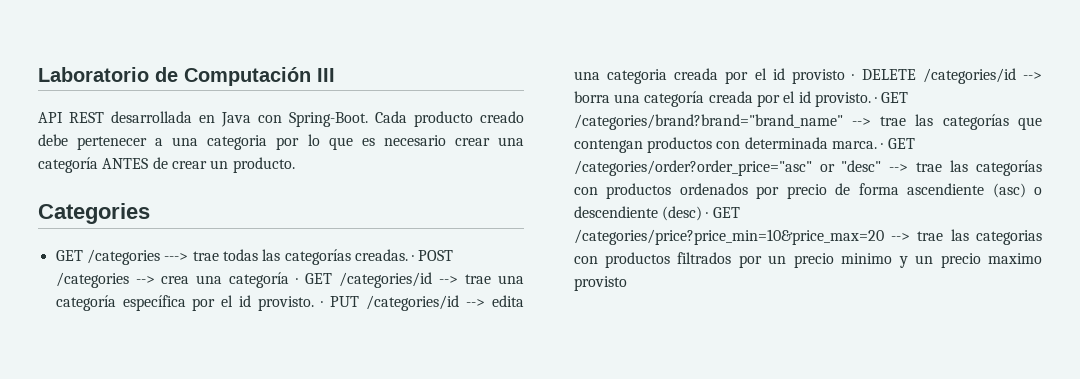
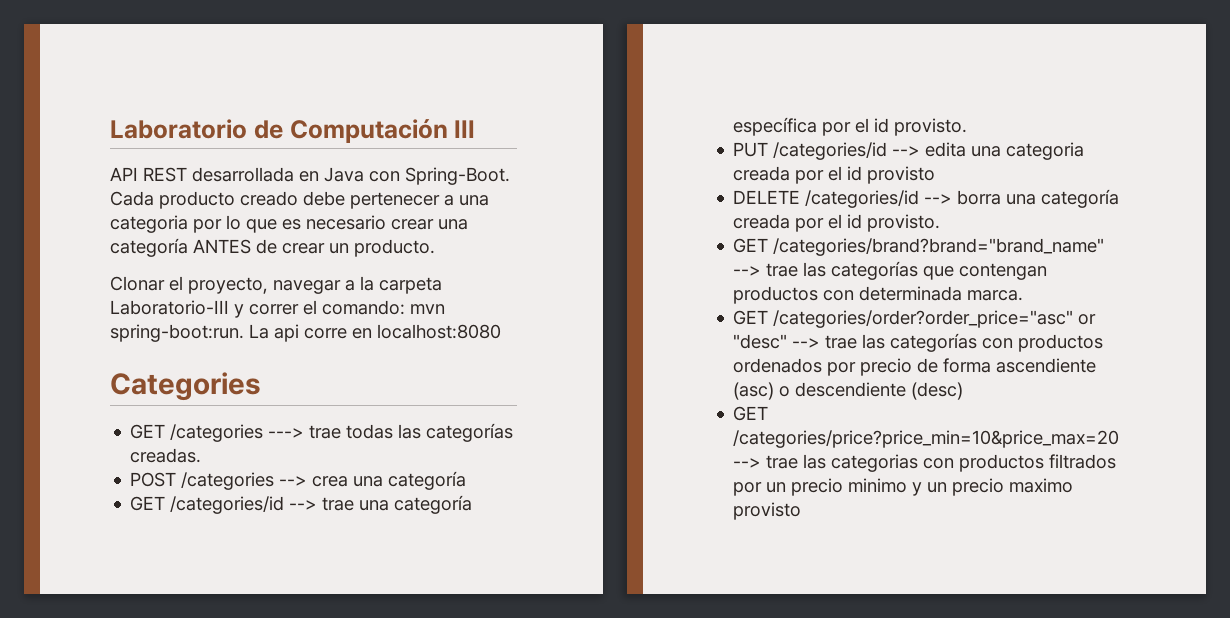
+ Clonar el proyecto, navegar a la carpeta Laboratorio-III y correr el comando: mvn spring-boot:run. La api corre en localhost:8080
- GET /categories ---> trae todas las categorías creadas. · POST /categories --> crea una categoría · GET /categories/id --> trae una categoría específica por el id provisto. · PUT /categories/id --> edita una categoria creada por el id provisto · DELETE /categories/id --> borra una categoría creada por el id provisto. · GET /categories/brand?brand="brand_name" --> trae las categorías que contengan productos con determinada marca. · GET /categories/order?order_price="asc" or "desc" --> trae las categorías con productos ordenados por precio de forma ascendiente (asc) o descendiente (desc) · GET /categories/price?price_min=10&price_max=20 --> trae las categorias con productos filtrados por un precio minimo y un precio maximo provisto
+ GET /categories ---> trae todas las categorías creadas.
+ POST /categories --> crea una categoría
+ GET /categories/id --> trae una categoría específica por el id provisto.
+ PUT /categories/id --> edita una categoria creada por el id provisto
+ DELETE /categories/id --> borra una categoría creada por el id provisto.
+ GET /categories/brand?brand="brand_name" --> trae las categorías que contengan productos con determinada marca.
+ GET /categories/order?order_price="asc" or "desc" --> trae las categorías con productos ordenados por precio de forma ascendiente (asc) o descendiente (desc)
+ GET /categories/price?price_min=10&price_max=20 --> trae las categorias con productos filtrados por un precio minimo y un precio maximo provisto

